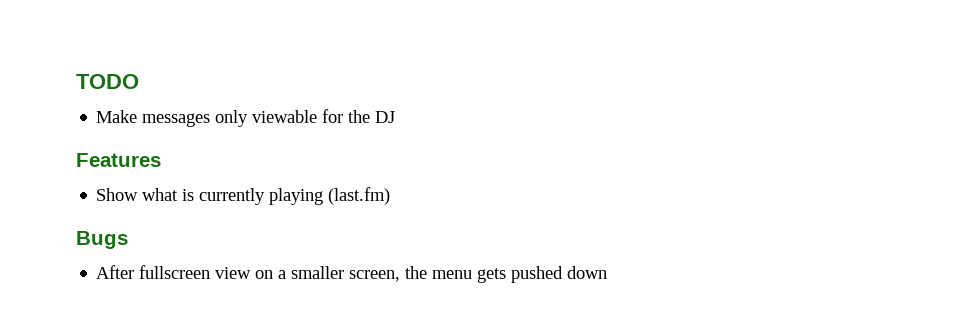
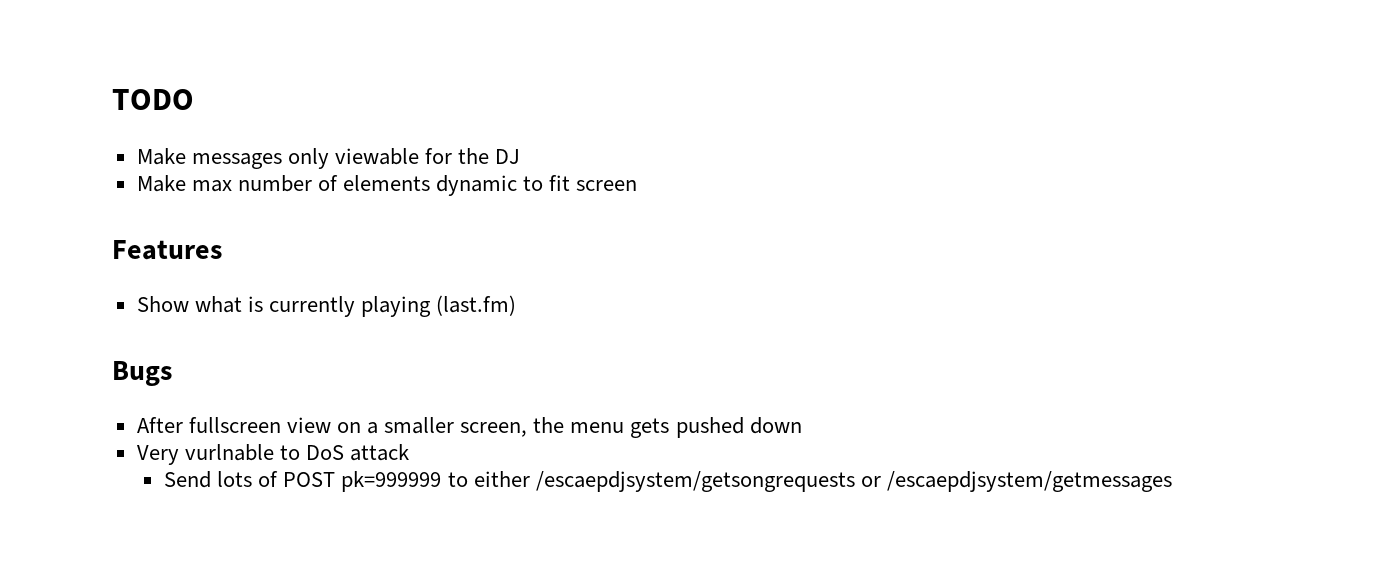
+ Make max number of elements dynamic to fit screen
+ Very vurlnable to DoS attack
+ Send lots of POST pk=999999 to either /escaepdjsystem/getsongrequests or /escaepdjsystem/getmessages

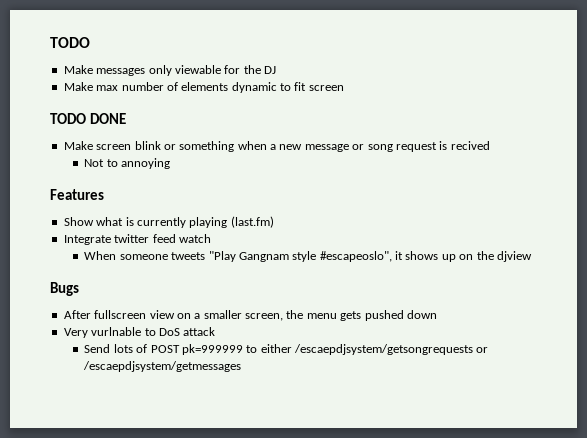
+ TODO DONE
+ Make screen blink or something when a new message or song request is recived
+ Not to annoying
+ Integrate twitter feed watch
+ When someone tweets "Play Gangnam style #escapeoslo", it shows up on the djview

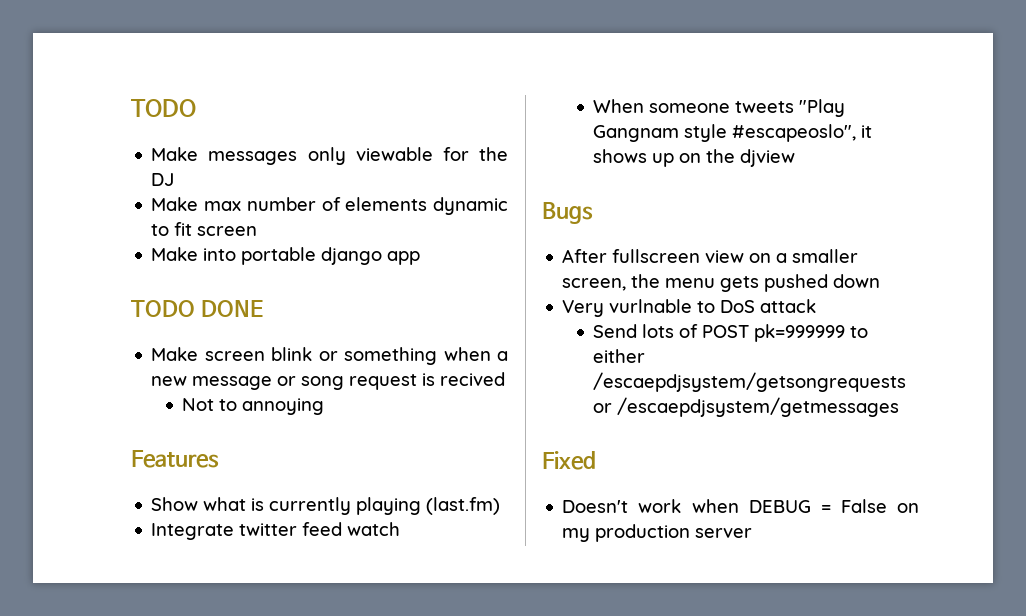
+ Make into portable django app
+ Fixed
+ Doesn't work when DEBUG = False on my production server

